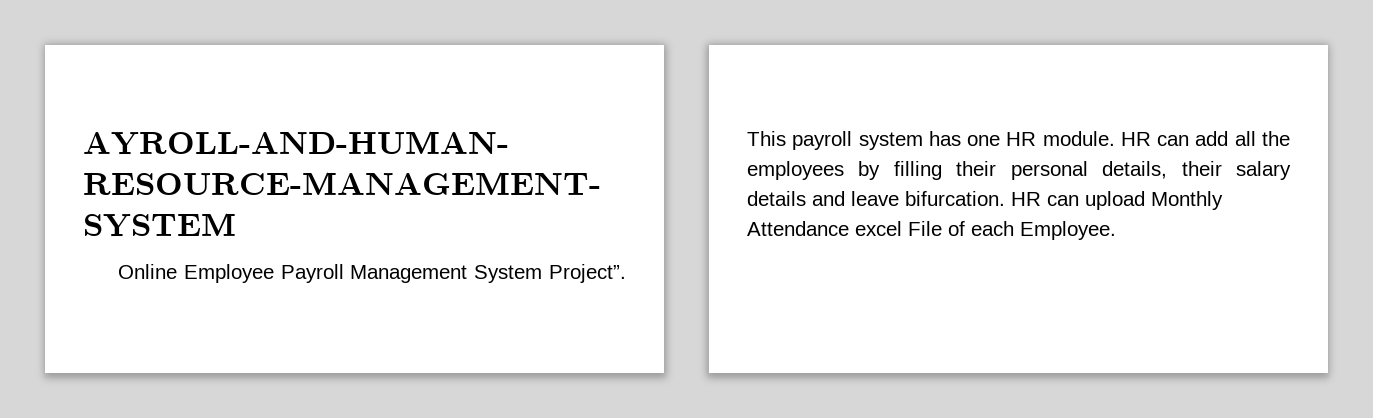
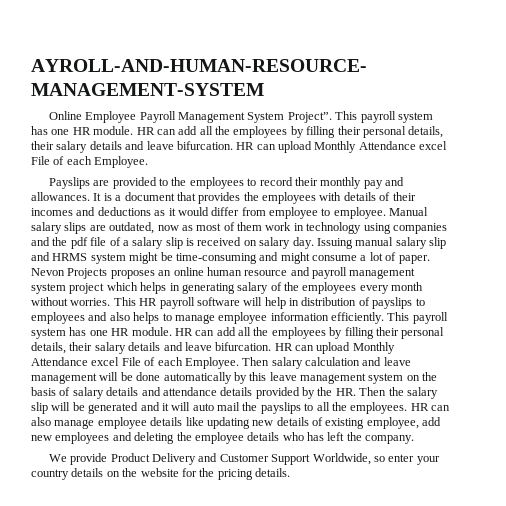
+ Payslips are provided to the employees to record their monthly pay and allowances. It is a document that provides the employees with details of their incomes and deductions as it would differ from employee to employee. Manual salary slips are outdated, now as most of them work in technology using companies and the pdf file of a salary slip is received on salary day. Issuing manual salary slip and HRMS system might be time-consuming and might consume a lot of paper. Nevon Projects proposes an online human resource and payroll management system project which helps in generating salary of the employees every month without worries. This HR payroll software will help in distribution of payslips to employees and also helps to manage employee information efficiently. This payroll system has one HR module. HR can add all the employees by filling their personal details, their salary details and leave bifurcation. HR can upload Monthly Attendance excel File of each Employee. Then salary calculation and leave management will be done automatically by this leave management system on the basis of salary details and attendance details provided by the HR. Then the salary slip will be generated and it will auto mail the payslips to all the employees. HR can also manage employee details like updating new details of existing employee, add new employees and deleting the employee details who has left the company.
+ We provide Product Delivery and Customer Support Worldwide, so enter your country details on the website for the pricing details.

